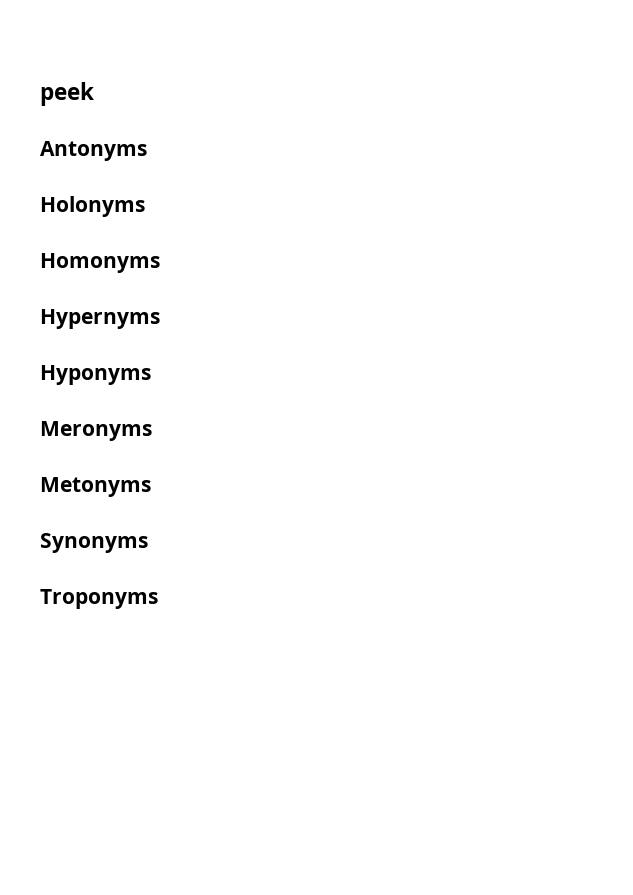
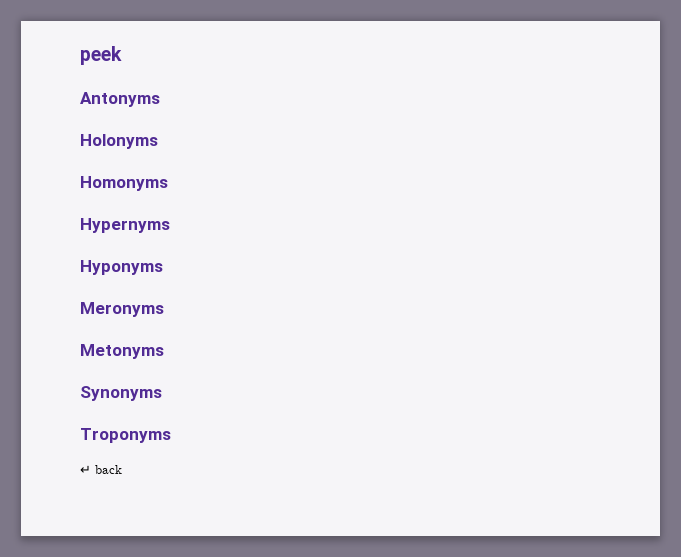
+ ↵ back

